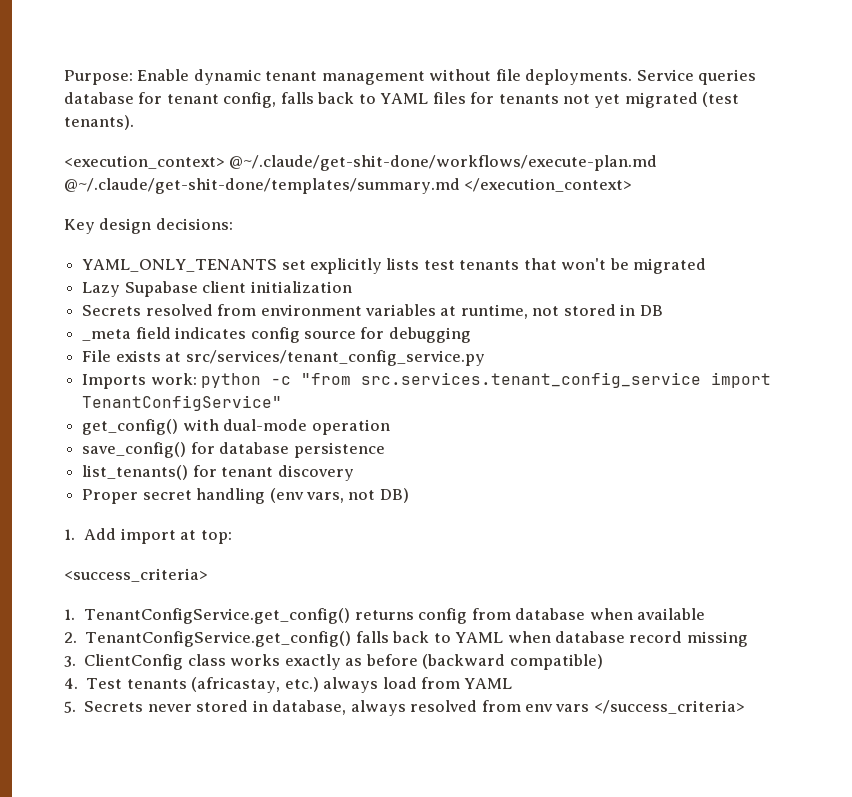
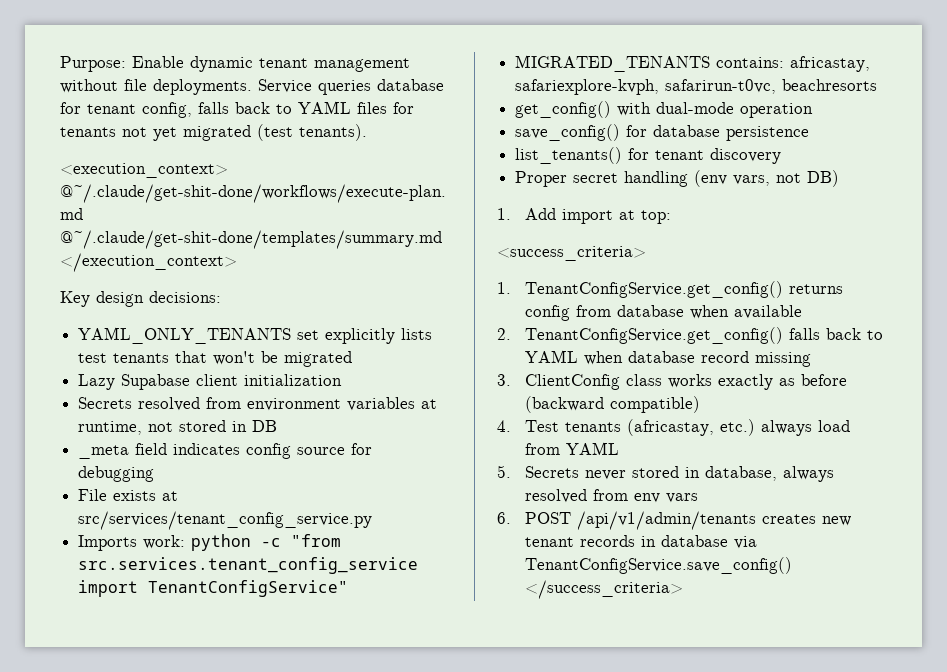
+ MIGRATED_TENANTS contains: africastay, safariexplore-kvph, safarirun-t0vc, beachresorts
- 5. Secrets never stored in database, always resolved from env vars </success_criteria>
+ 5. Secrets never stored in database, always resolved from env vars
+ 6. POST /api/v1/admin/tenants creates new tenant records in database via TenantConfigService.save_config() </success_criteria>

